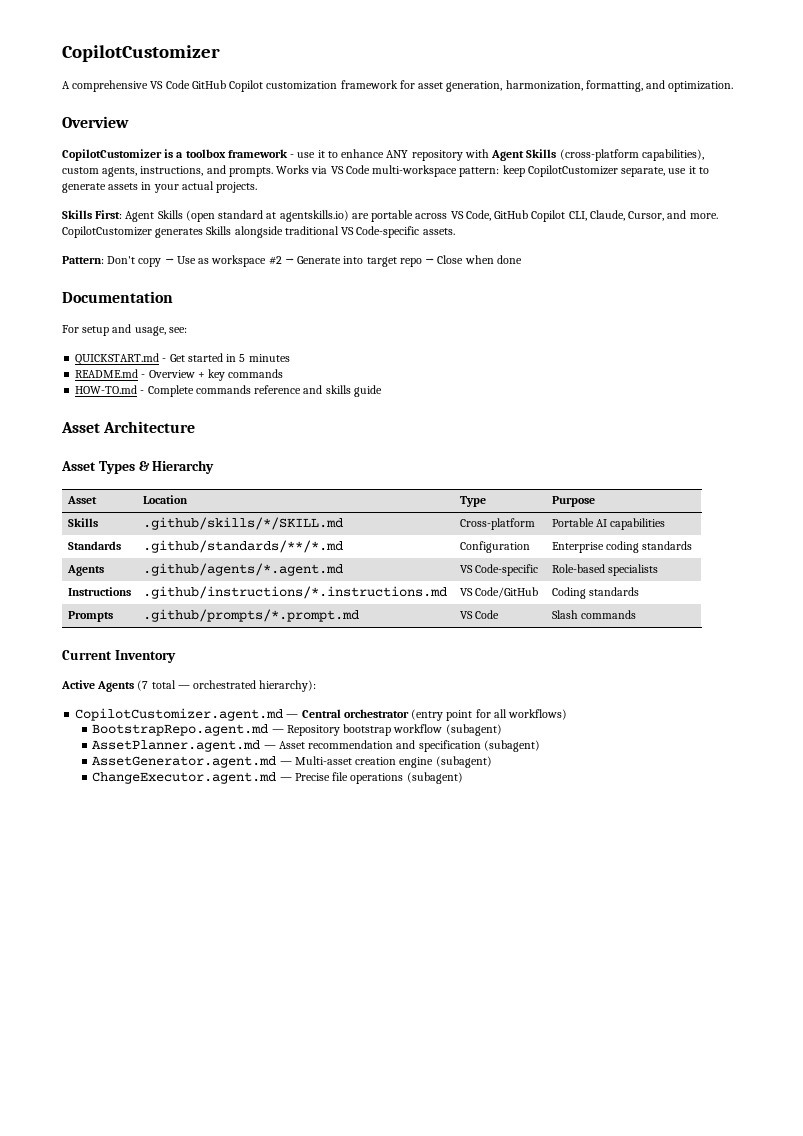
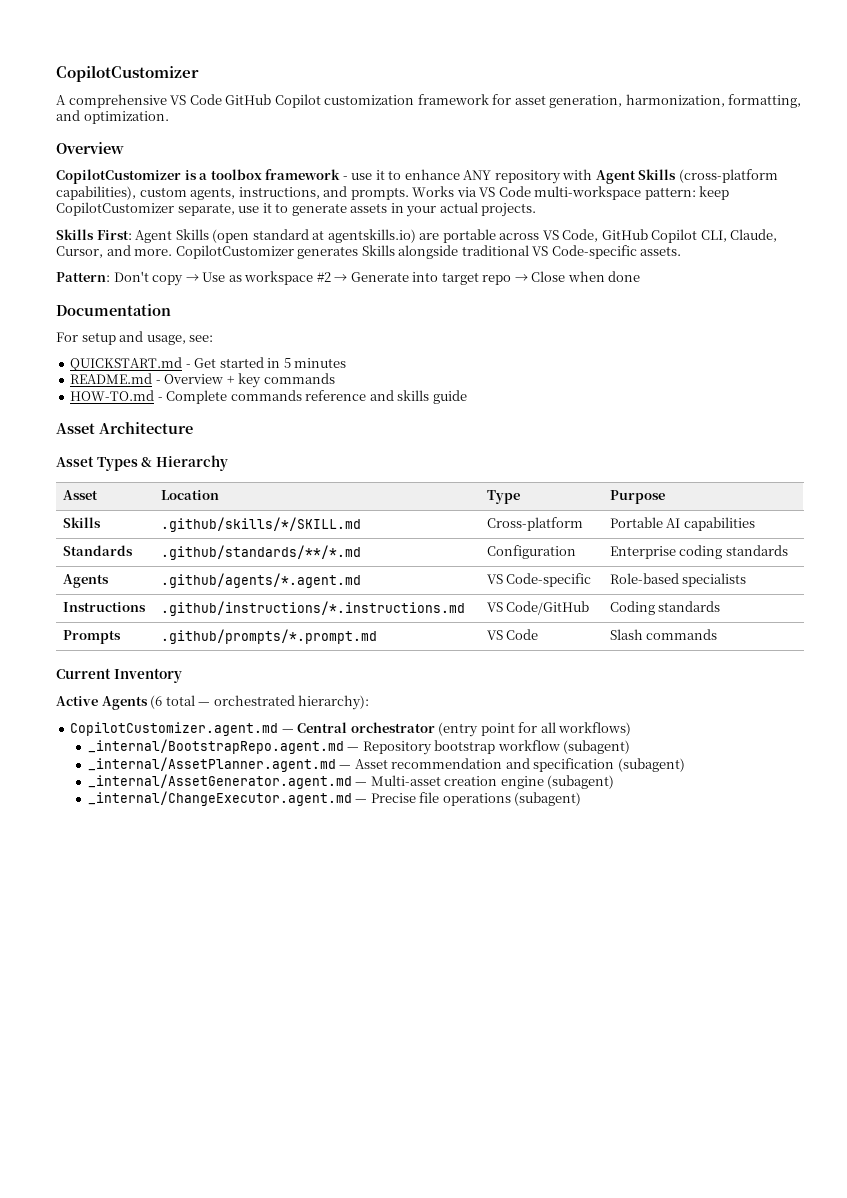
- Active Agents (7 total — orchestrated hierarchy):
+ Active Agents (6 total — orchestrated hierarchy):
- BootstrapRepo.agent.md — Repository bootstrap workflow (subagent)
+ _internal/BootstrapRepo.agent.md — Repository bootstrap workflow (subagent)
- AssetPlanner.agent.md — Asset recommendation and specification (subagent)
+ _internal/AssetPlanner.agent.md — Asset recommendation and specification (subagent)
- AssetGenerator.agent.md — Multi-asset creation engine (subagent)
+ _internal/AssetGenerator.agent.md — Multi-asset creation engine (subagent)
- ChangeExecutor.agent.md — Precise file operations (subagent)
+ _internal/ChangeExecutor.agent.md — Precise file operations (subagent)

